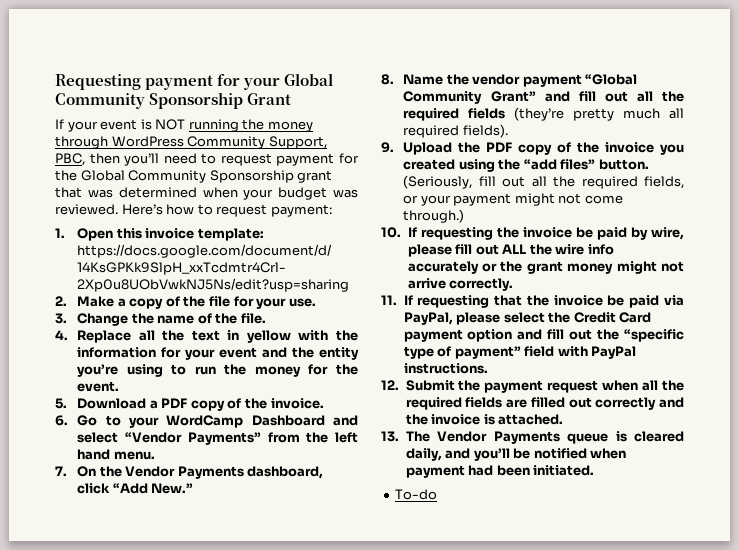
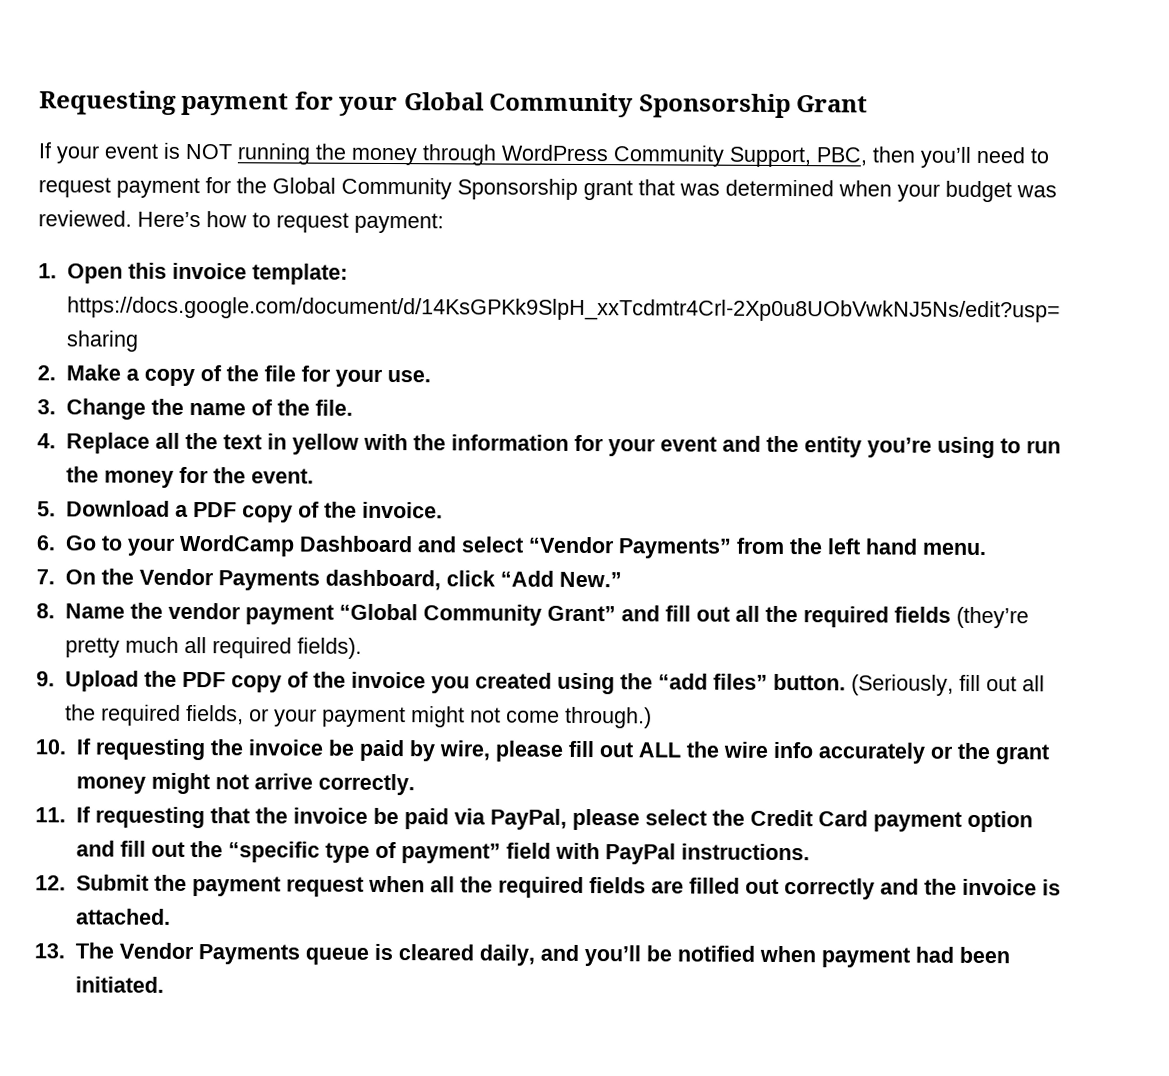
- To-do

